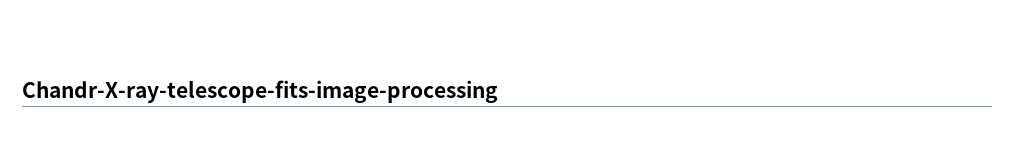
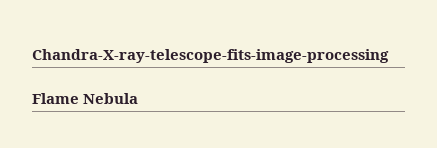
- Chandr-X-ray-telescope-fits-image-processing
+ Chandra-X-ray-telescope-fits-image-processing
+ Flame Nebula

